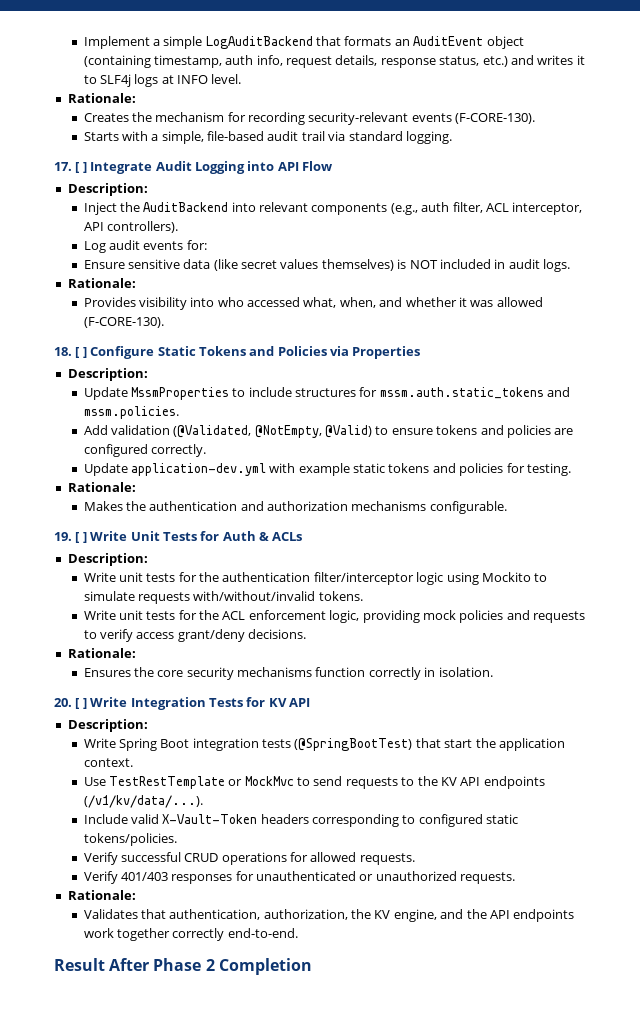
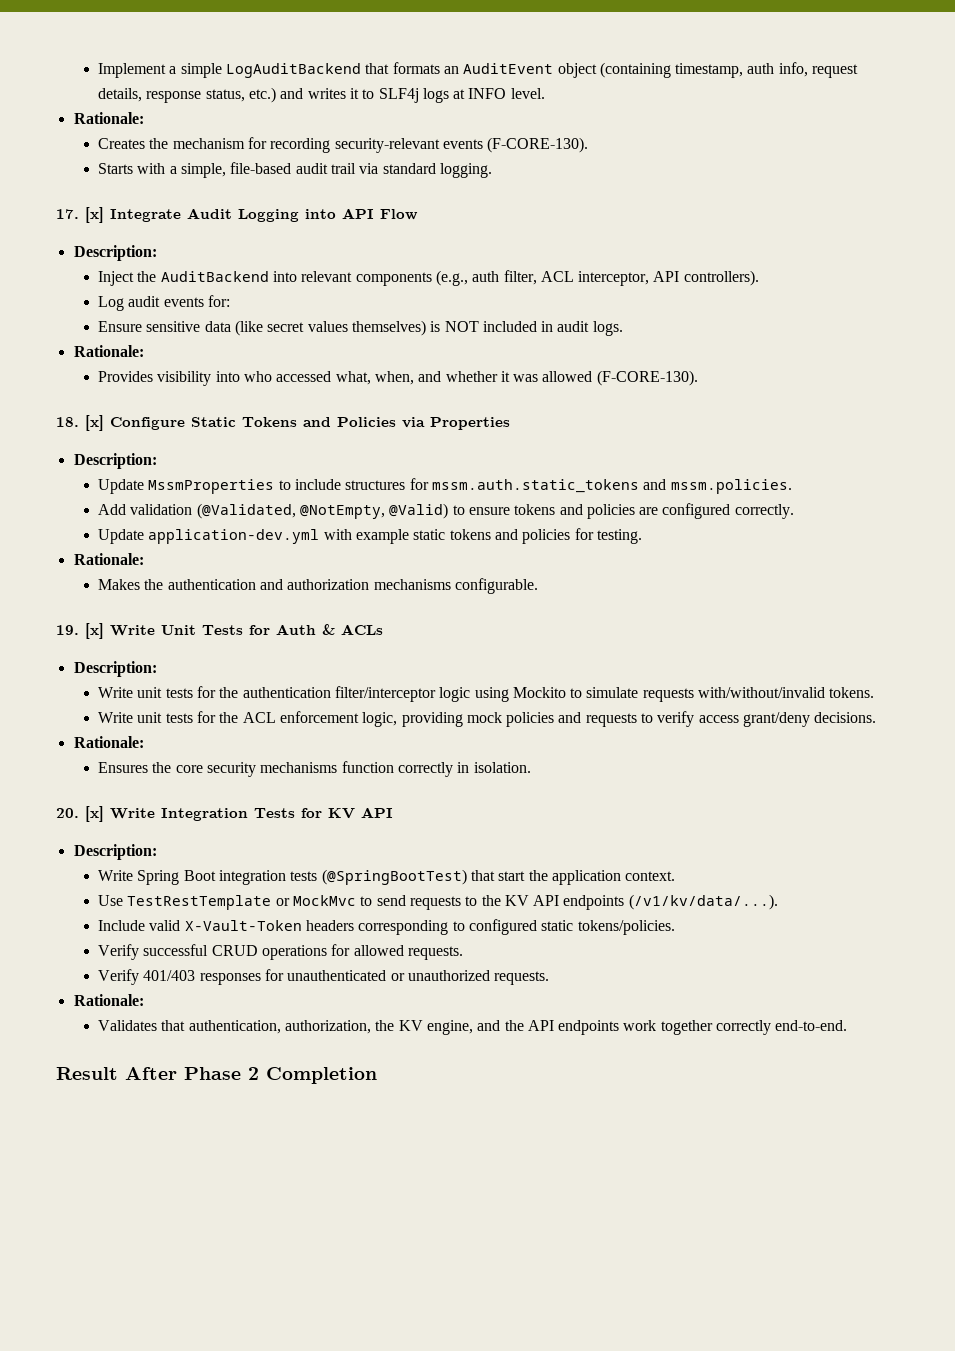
- 17. [ ] Integrate Audit Logging into API Flow
+ 17. [x] Integrate Audit Logging into API Flow
- 18. [ ] Configure Static Tokens and Policies via Properties
+ 18. [x] Configure Static Tokens and Policies via Properties
- 19. [ ] Write Unit Tests for Auth & ACLs
+ 19. [x] Write Unit Tests for Auth & ACLs
- 20. [ ] Write Integration Tests for KV API
+ 20. [x] Write Integration Tests for KV API

